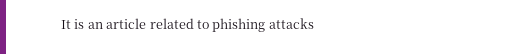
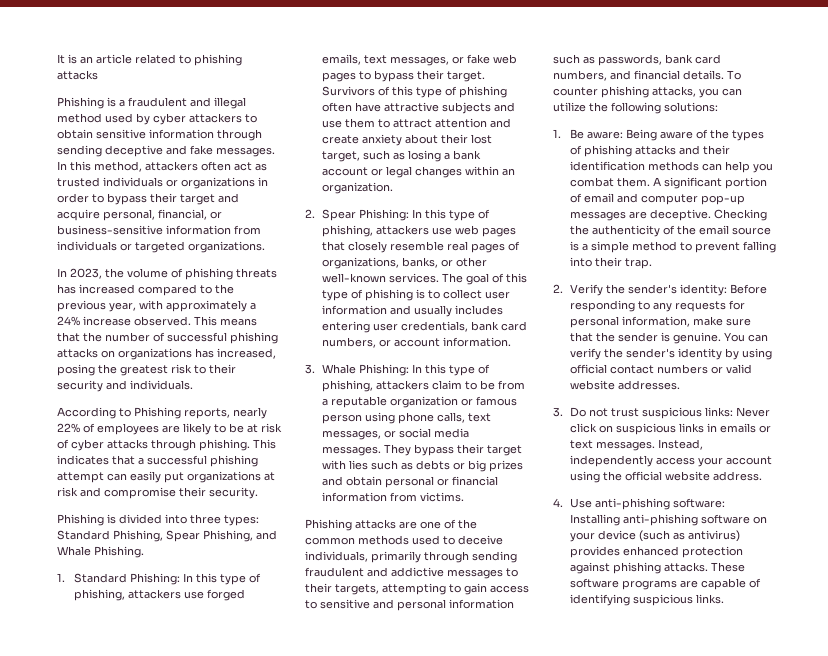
+ Phishing is a fraudulent and illegal method used by cyber attackers to obtain sensitive information through sending deceptive and fake messages. In this method, attackers often act as trusted individuals or organizations in order to bypass their target and acquire personal, financial, or business-sensitive information from individuals or targeted organizations.
+ In 2023, the volume of phishing threats has increased compared to the previous year, with approximately a 24% increase observed. This means that the number of successful phishing attacks on organizations has increased, posing the greatest risk to their security and individuals.
+ According to Phishing reports, nearly 22% of employees are likely to be at risk of cyber attacks through phishing. This indicates that a successful phishing attempt can easily put organizations at risk and compromise their security.
+ Phishing is divided into three types: Standard Phishing, Spear Phishing, and Whale Phishing.
+ 1. Standard Phishing: In this type of phishing, attackers use forged emails, text messages, or fake web pages to bypass their target. Survivors of this type of phishing often have attractive subjects and use them to attract attention and create anxiety about their lost target, such as losing a bank account or legal changes within an organization.
+ 2. Spear Phishing: In this type of phishing, attackers use web pages that closely resemble real pages of organizations, banks, or other well-known services. The goal of this type of phishing is to collect user information and usually includes entering user credentials, bank card numbers, or account information.
+ 3. Whale Phishing: In this type of phishing, attackers claim to be from a reputable organization or famous person using phone calls, text messages, or social media messages. They bypass their target with lies such as debts or big prizes and obtain personal or financial information from victims.
+ Phishing attacks are one of the common methods used to deceive individuals, primarily through sending fraudulent and addictive messages to their targets, attempting to gain access to sensitive and personal information such as passwords, bank card numbers, and financial details. To counter phishing attacks, you can utilize the following solutions:
+ 1. Be aware: Being aware of the types of phishing attacks and their identification methods can help you combat them. A significant portion of email and computer pop-up messages are deceptive. Checking the authenticity of the email source is a simple method to prevent falling into their trap.
+ 2. Verify the sender's identity: Before responding to any requests for personal information, make sure that the sender is genuine. You can verify the sender's identity by using official contact numbers or valid website addresses.
+ 3. Do not trust suspicious links: Never click on suspicious links in emails or text messages. Instead, independently access your account using the official website address.
+ 4. Use anti-phishing software: Installing anti-phishing software on your device (such as antivirus) provides enhanced protection against phishing attacks. These software programs are capable of identifying suspicious links.

